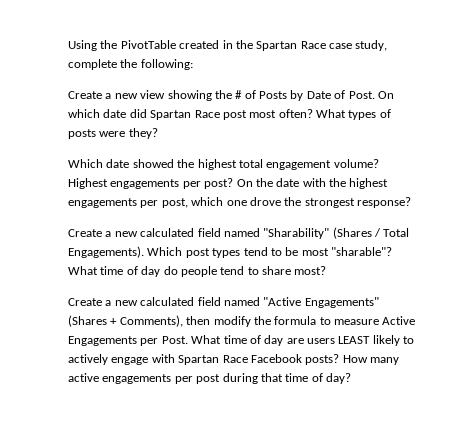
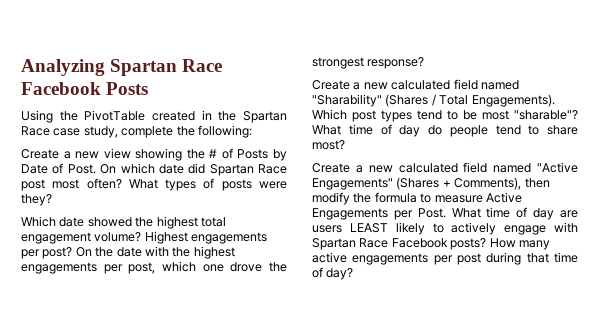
+ Analyzing Spartan Race Facebook Posts

